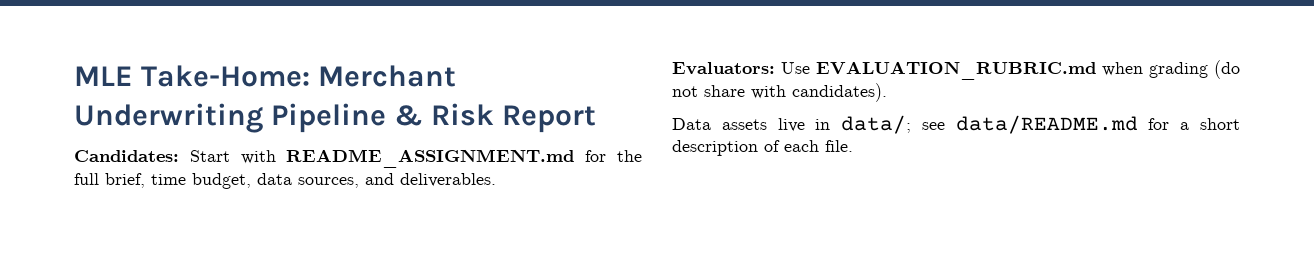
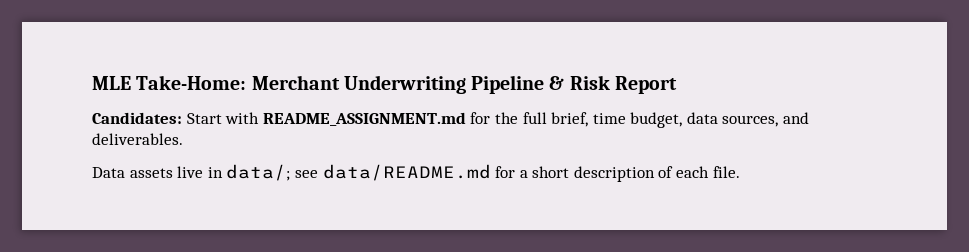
- Evaluators: Use EVALUATION_RUBRIC.md when grading (do not share with candidates).

